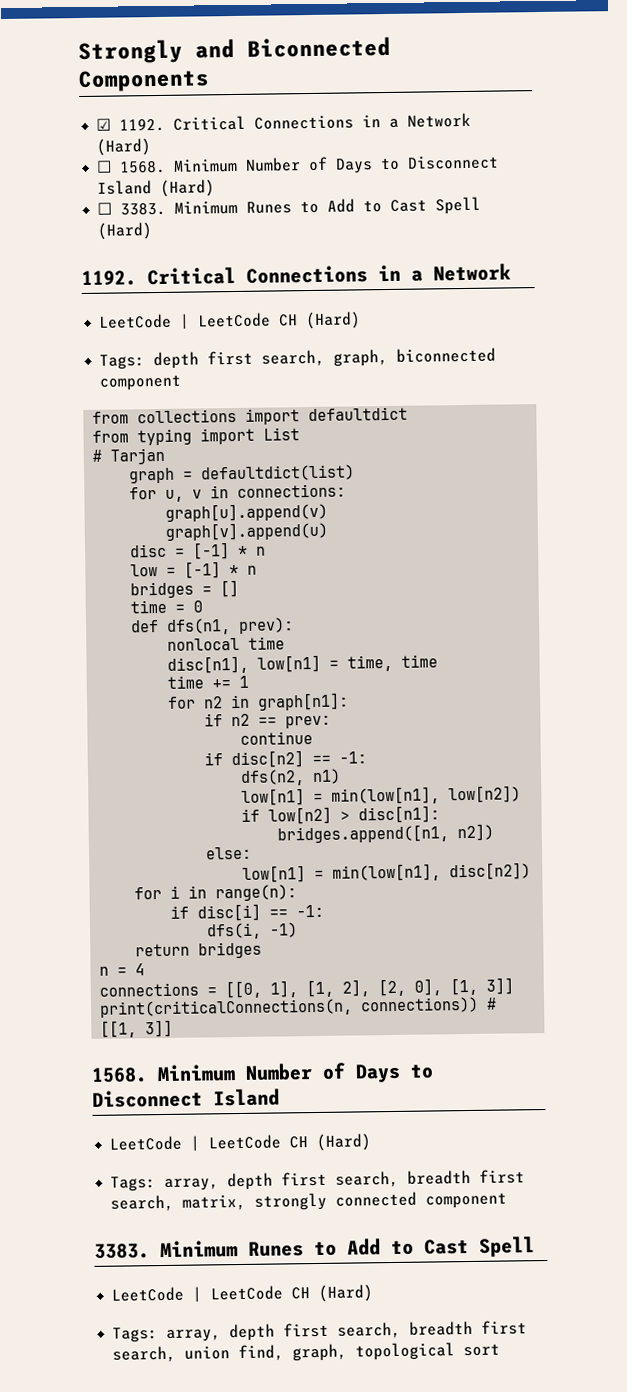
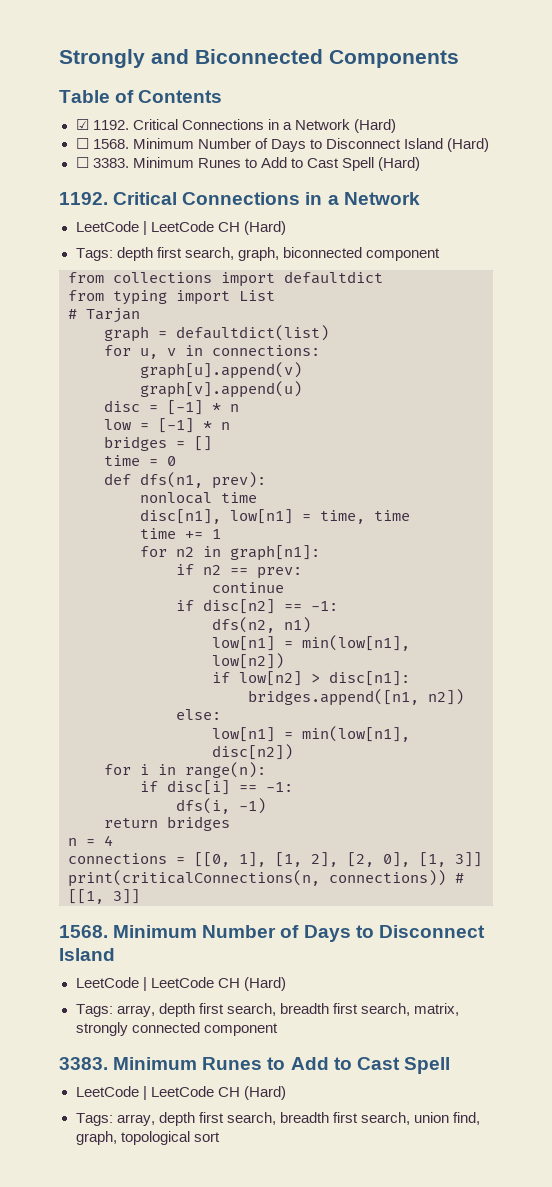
+ Table of Contents

